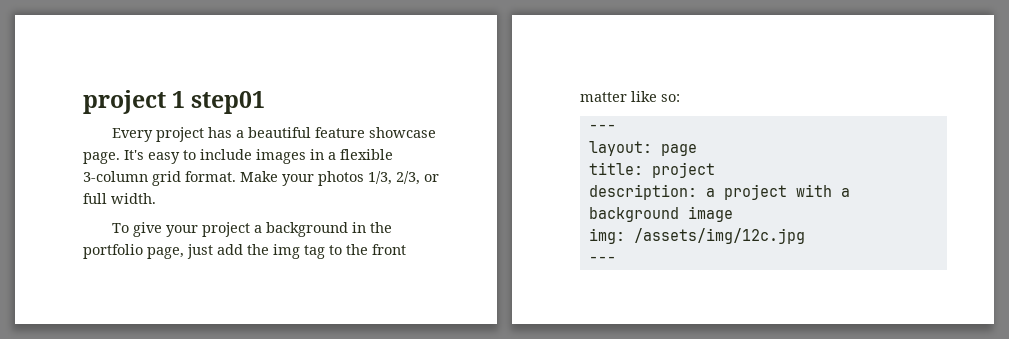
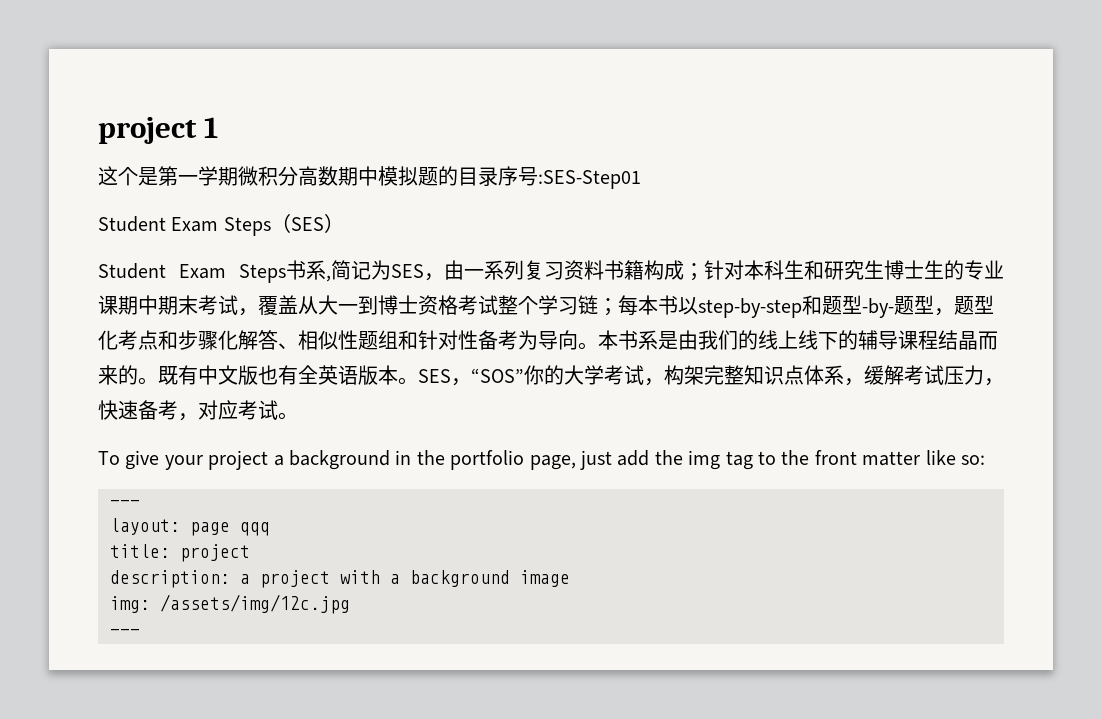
- project 1 step01
- Every project has a beautiful feature showcase page. It's easy to include images in a flexible 3-column grid format. Make your photos 1/3, 2/3, or full width.
+ project 1
+ 这个是第一学期微积分高数期中模拟题的目录序号:SES-Step01
+ Student Exam Steps（SES）
+ Student Exam Steps书系,简记为SES，由一系列复习资料书籍构成；针对本科生和研究生博士生的专业课期中期末考试，覆盖从大一到博士资格考试整个学习链；每本书以step-by-step和题型-by-题型，题型化考点和步骤化解答、相似性题组和针对性备考为导向。本书系是由我们的线上线下的辅导课程结晶而来的。既有中文版也有全英语版本。SES，“SOS”你的大学考试，构架完整知识点体系，缓解考试压力，快速备考，对应考试。
- layout: page
+ layout: page qqq

